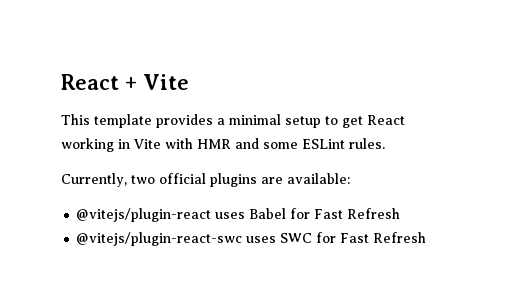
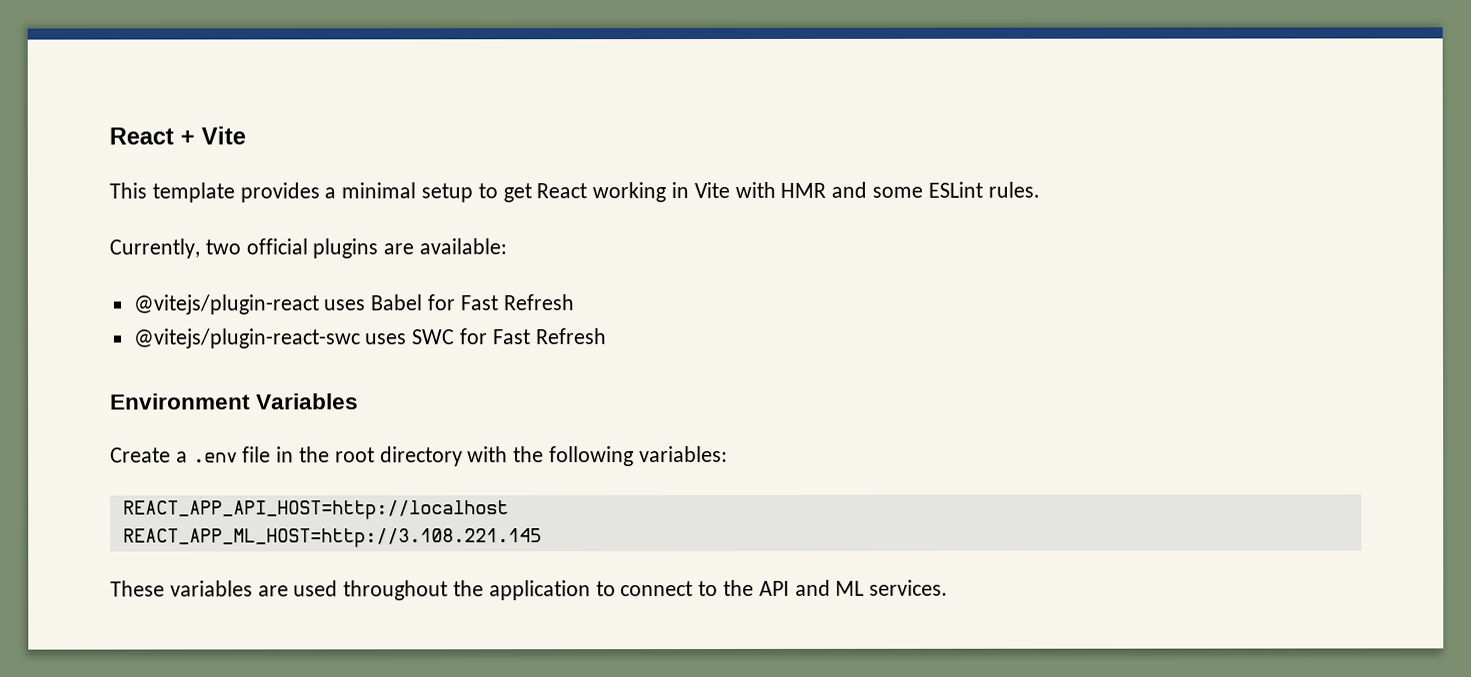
+ Environment Variables
+ Create a .env file in the root directory with the following variables:
+ REACT_APP_API_HOST=http://localhost
+ REACT_APP_ML_HOST=http://3.108.221.145
+ These variables are used throughout the application to connect to the API and ML services.

